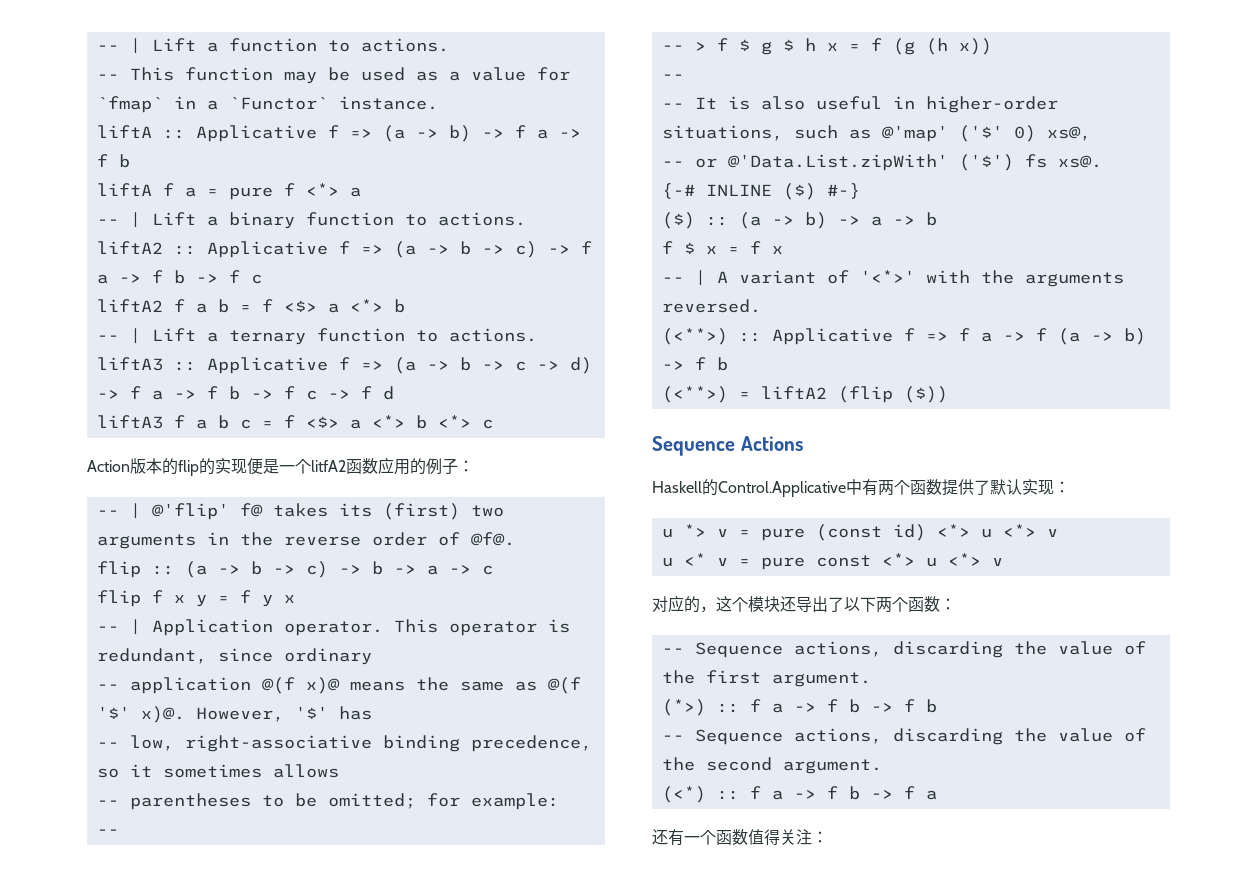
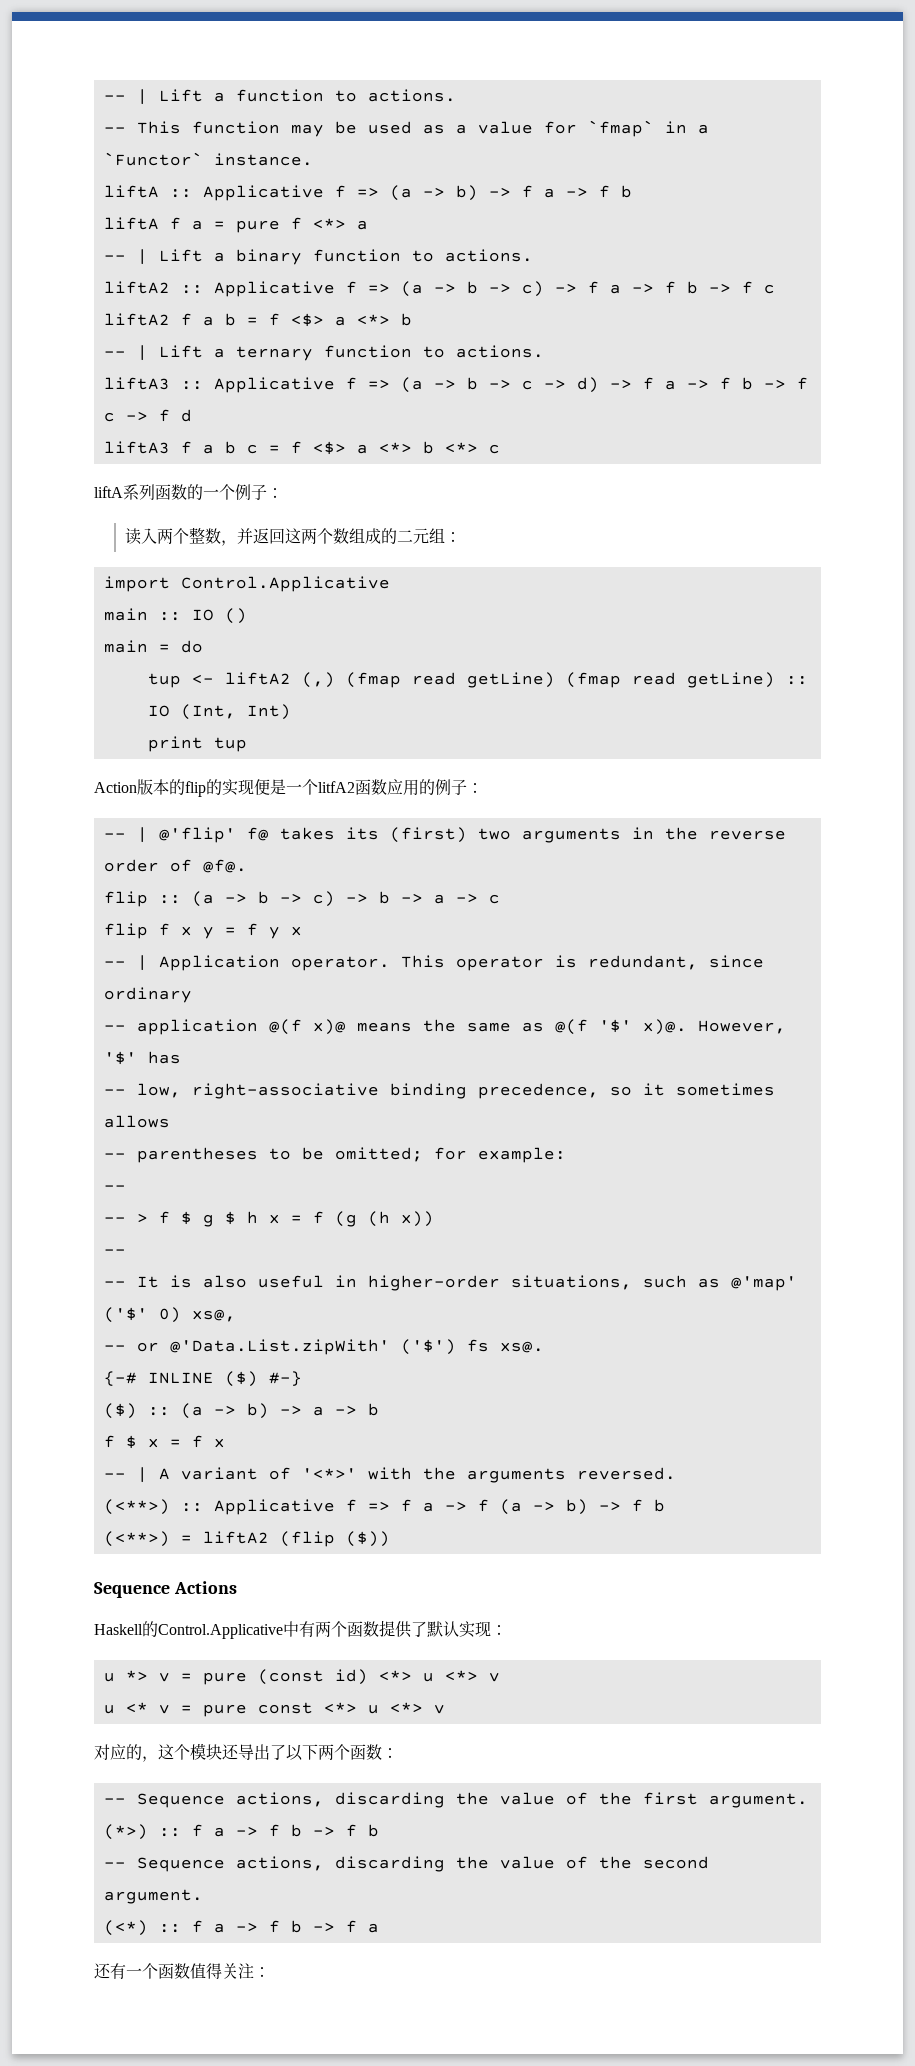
+ liftA系列函数的一个例子：
+ 读入两个整数，并返回这两个数组成的二元组：
+ import Control.Applicative
+ main :: IO ()
+ main = do
+ tup <- liftA2 (,) (fmap read getLine) (fmap read getLine) :: IO (Int, Int)
+ print tup

